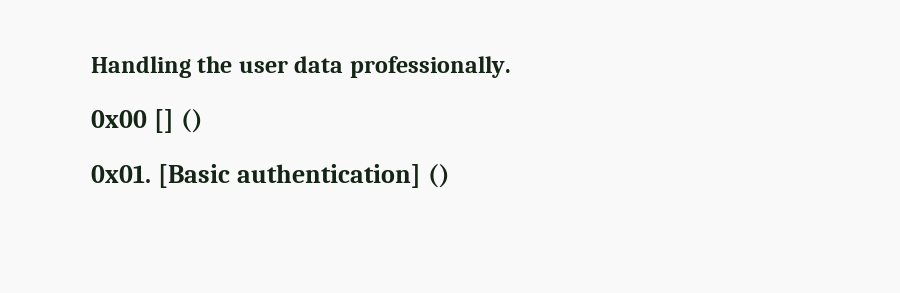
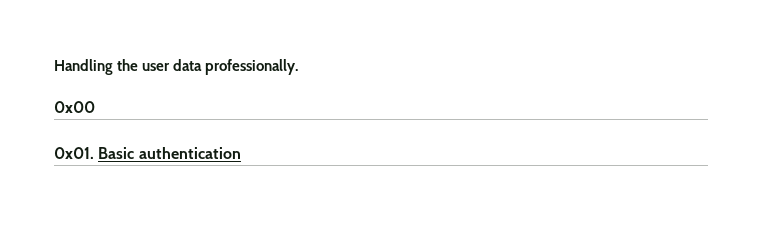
- 0x00 [] ()
+ 0x00
- [Basic authentication] ()
+ Basic authentication

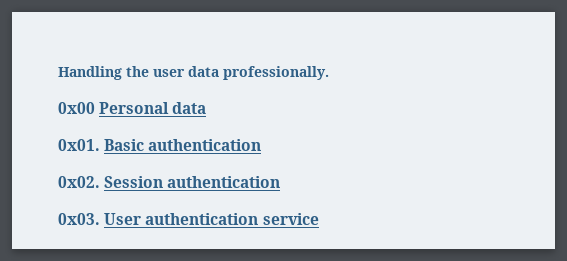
- 0x00
+ 0x00 Personal data
+ 0x02. Session authentication
+ 0x03. User authentication service

